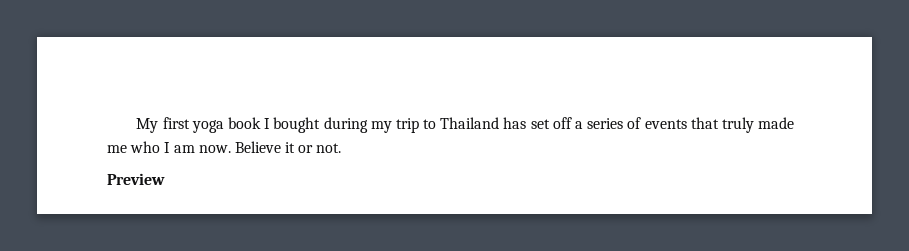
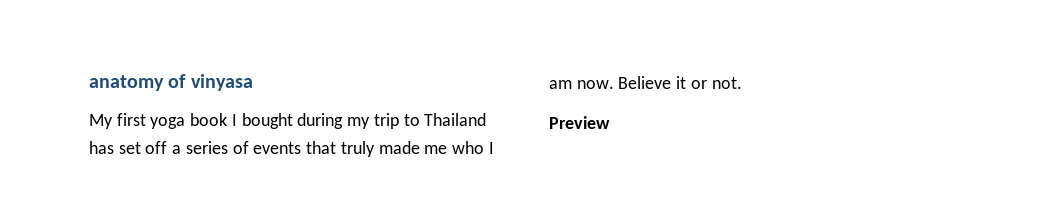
+ anatomy of vinyasa

